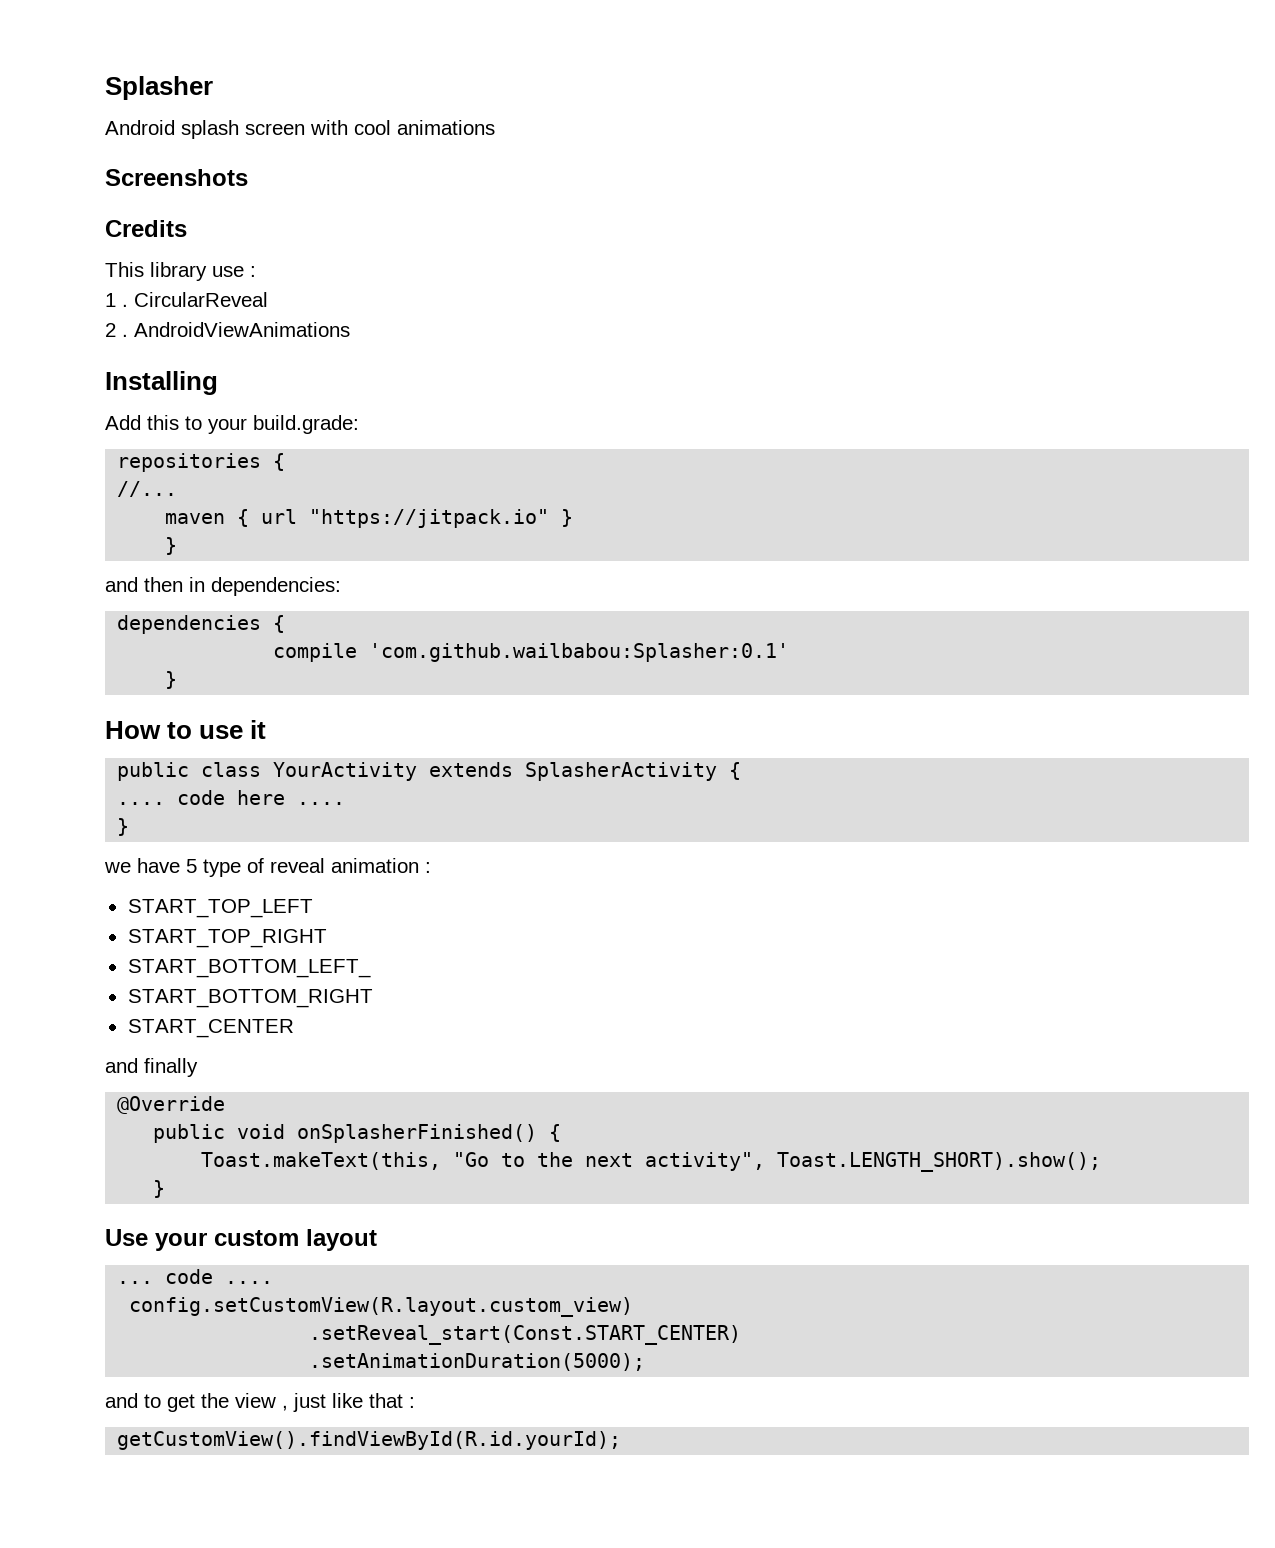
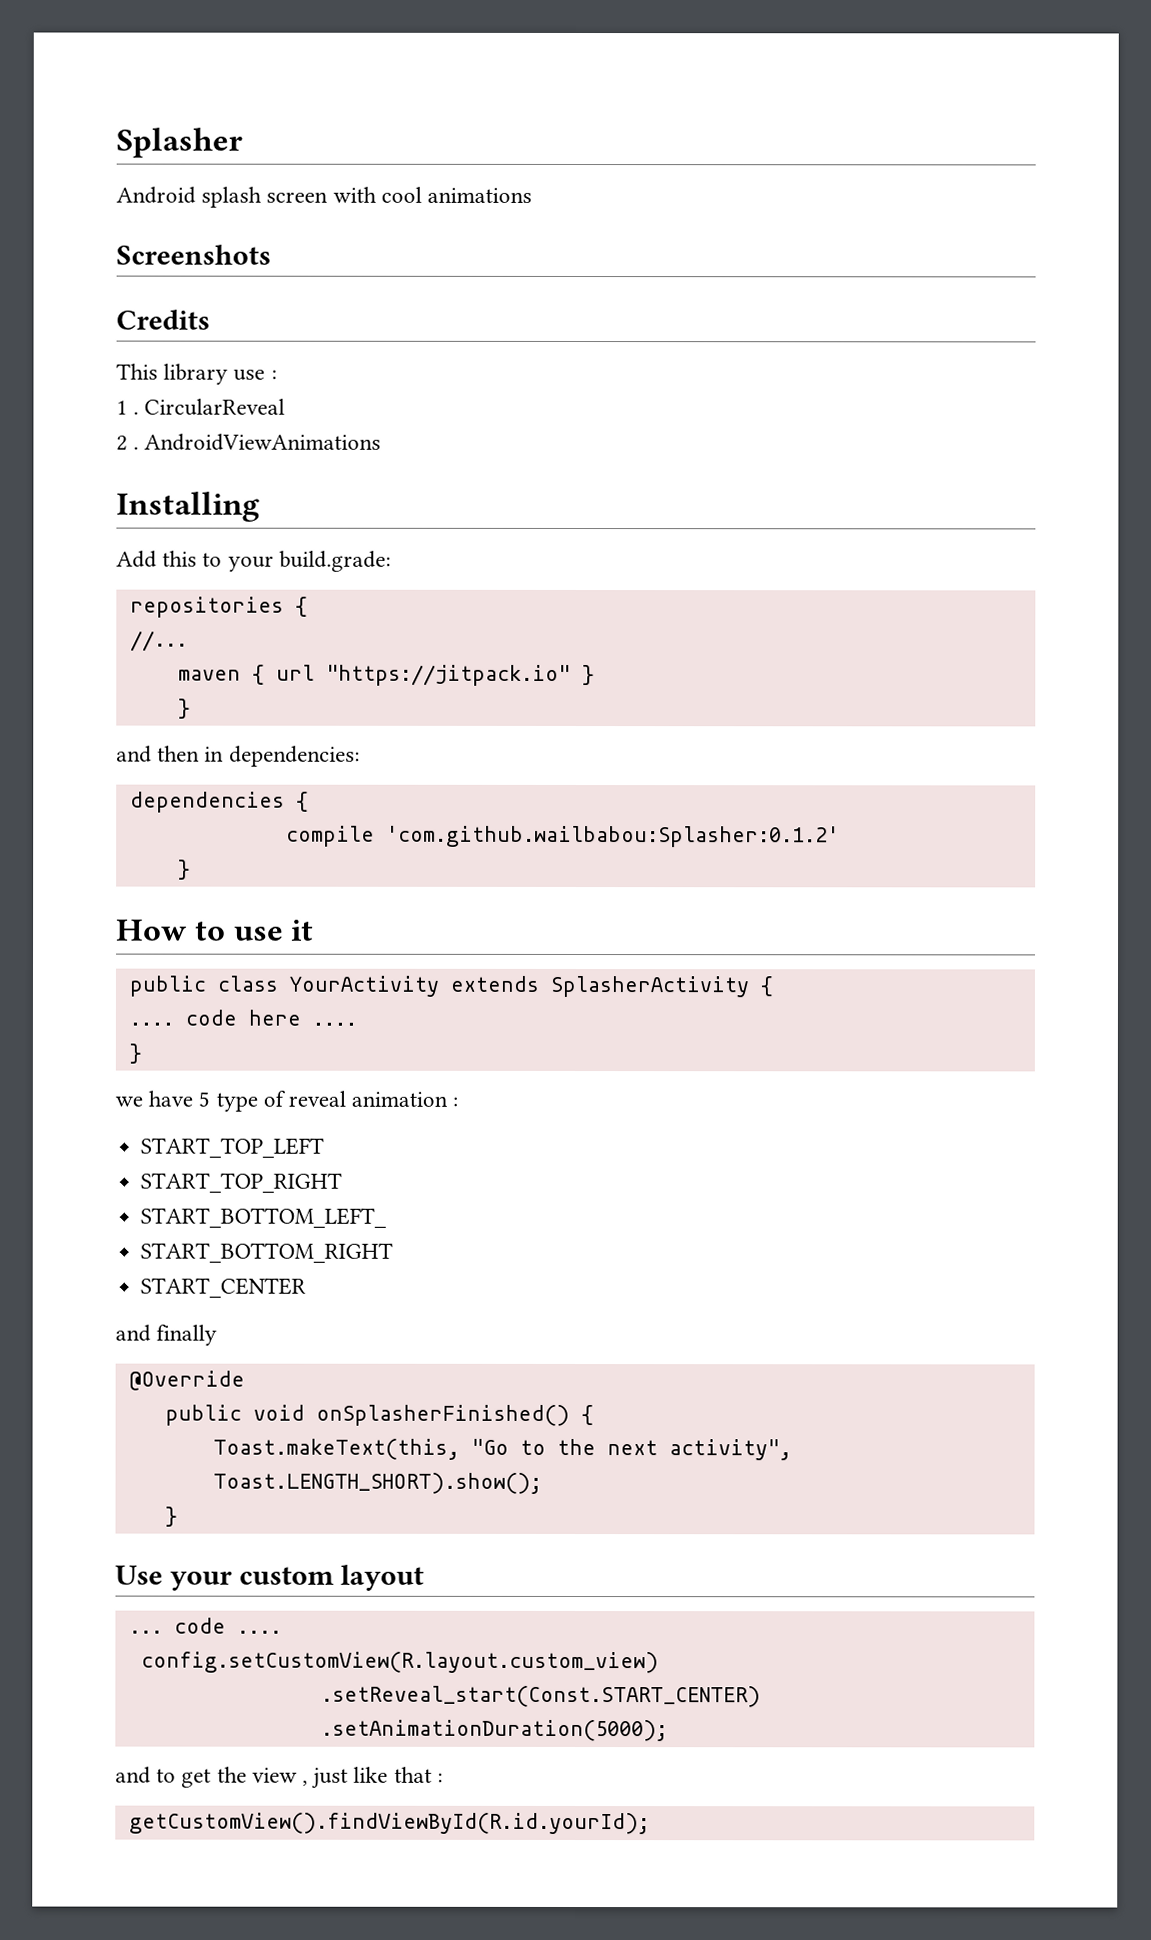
- compile 'com.github.wailbabou:Splasher:0.1'
+ compile 'com.github.wailbabou:Splasher:0.1.2'

